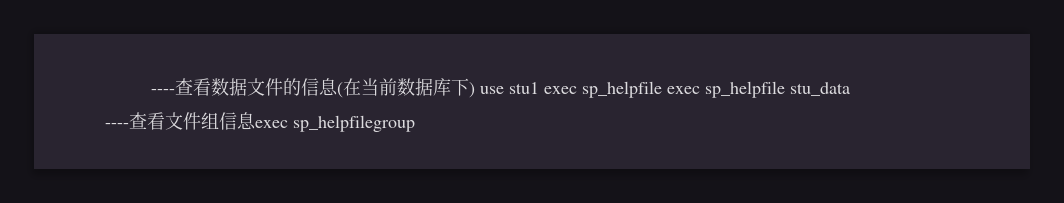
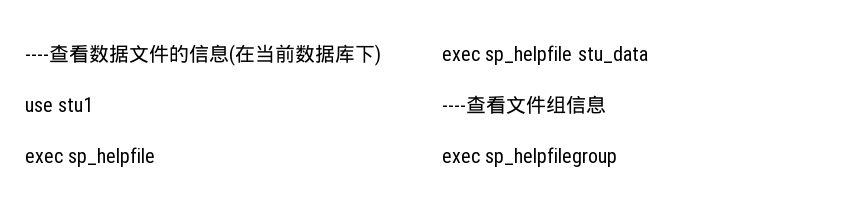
- ----查看数据文件的信息(在当前数据库下) use stu1 exec sp_helpfile exec sp_helpfile stu_data
+ ----查看数据文件的信息(在当前数据库下)
+ use stu1
+ exec sp_helpfile
+ exec sp_helpfile stu_data
- ----查看文件组信息exec sp_helpfilegroup
+ ----查看文件组信息
+ exec sp_helpfilegroup

